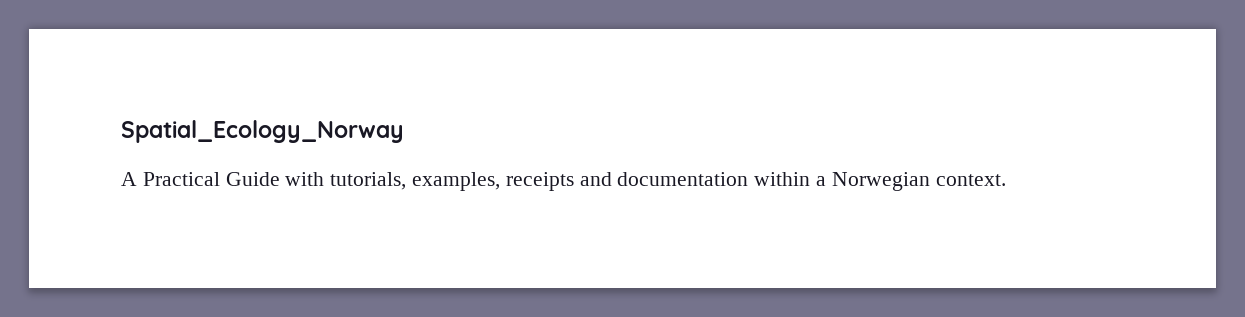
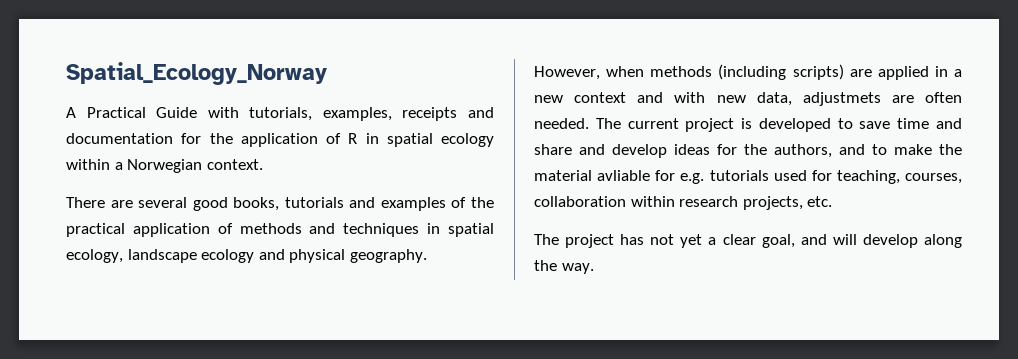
- A Practical Guide with tutorials, examples, receipts and documentation within a Norwegian context.
+ A Practical Guide with tutorials, examples, receipts and documentation for the application of R in spatial ecology within a Norwegian context.
+ There are several good books, tutorials and examples of the practical application of methods and techniques in spatial ecology, landscape ecology and physical geography. However, when methods (including scripts) are applied in a new context and with new data, adjustmets are often needed. The current project is developed to save time and share and develop ideas for the authors, and to make the material avliable for e.g. tutorials used for teaching, courses, collaboration within research projects, etc.
+ The project has not yet a clear goal, and will develop along the way.

